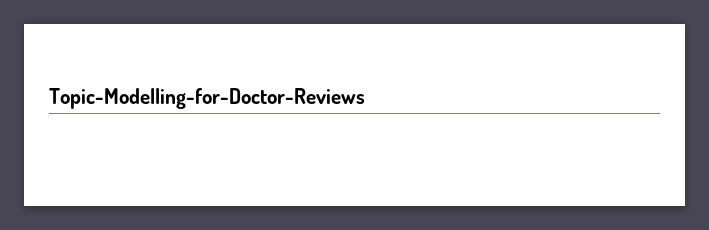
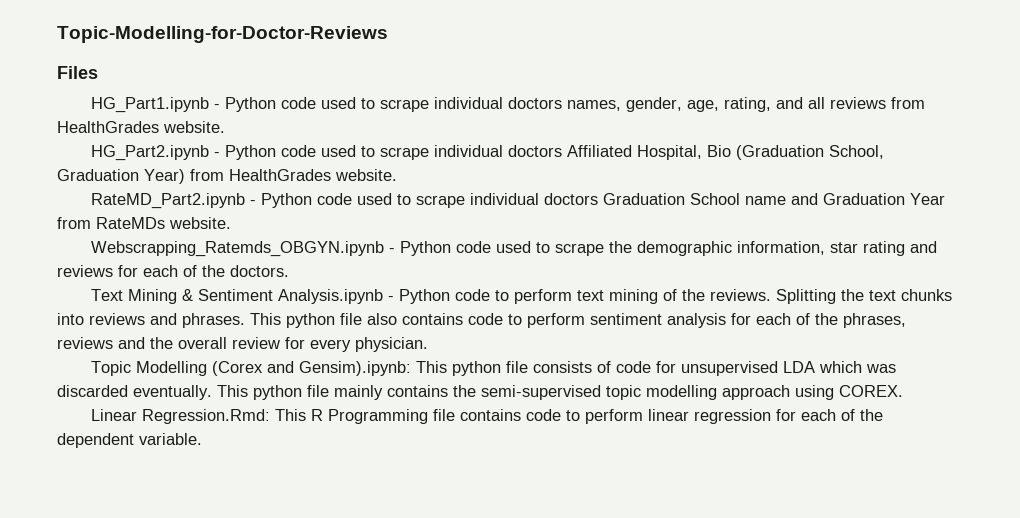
+ Files
+ HG_Part1.ipynb - Python code used to scrape individual doctors names, gender, age, rating, and all reviews from HealthGrades website.
+ HG_Part2.ipynb - Python code used to scrape individual doctors Affiliated Hospital, Bio (Graduation School, Graduation Year) from HealthGrades website.
+ RateMD_Part2.ipynb - Python code used to scrape individual doctors Graduation School name and Graduation Year from RateMDs website.
+ Webscrapping_Ratemds_OBGYN.ipynb - Python code used to scrape the demographic information, star rating and reviews for each of the doctors.
+ Text Mining & Sentiment Analysis.ipynb - Python code to perform text mining of the reviews. Splitting the text chunks into reviews and phrases. This python file also contains code to perform sentiment analysis for each of the phrases, reviews and the overall review for every physician.
+ Topic Modelling (Corex and Gensim).ipynb: This python file consists of code for unsupervised LDA which was discarded eventually. This python file mainly contains the semi-supervised topic modelling approach using COREX.
+ Linear Regression.Rmd: This R Programming file contains code to perform linear regression for each of the dependent variable.

